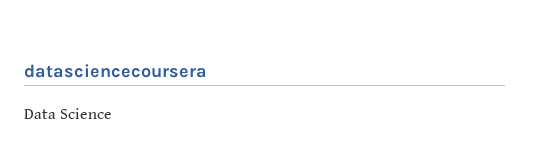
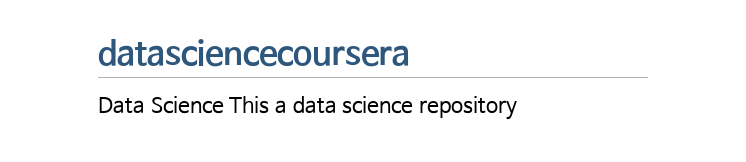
- Data Science
+ Data Science This a data science repository

